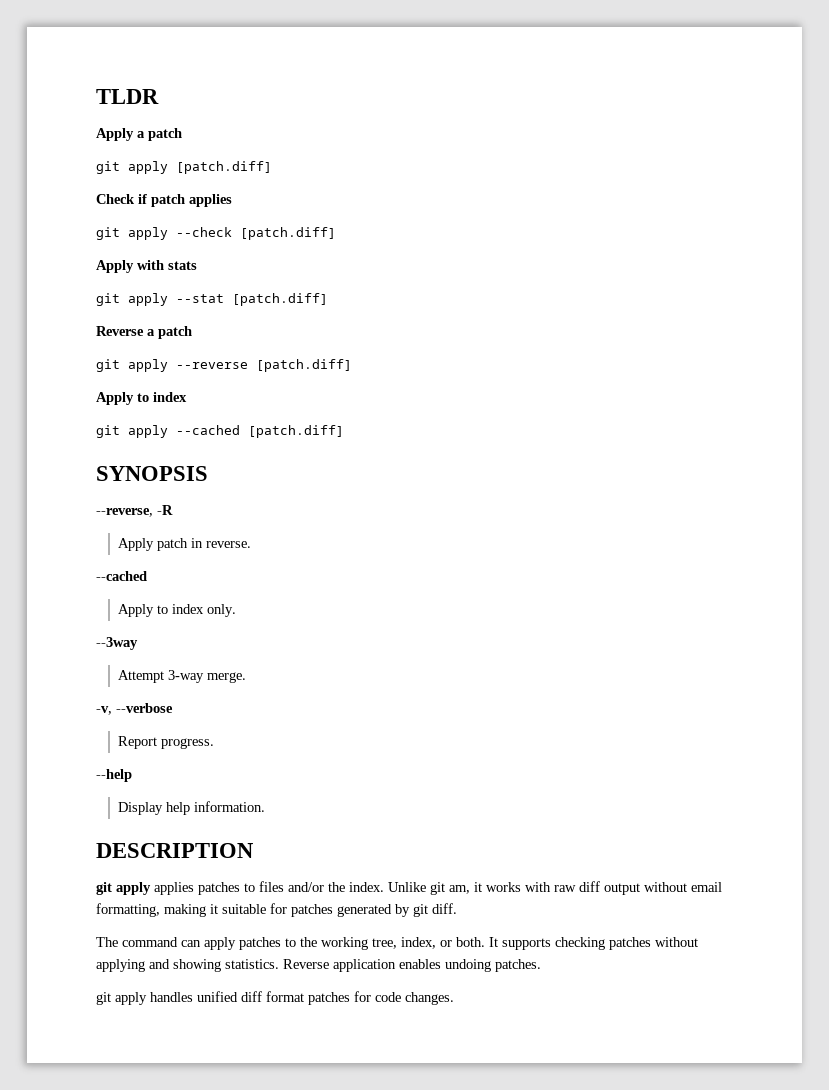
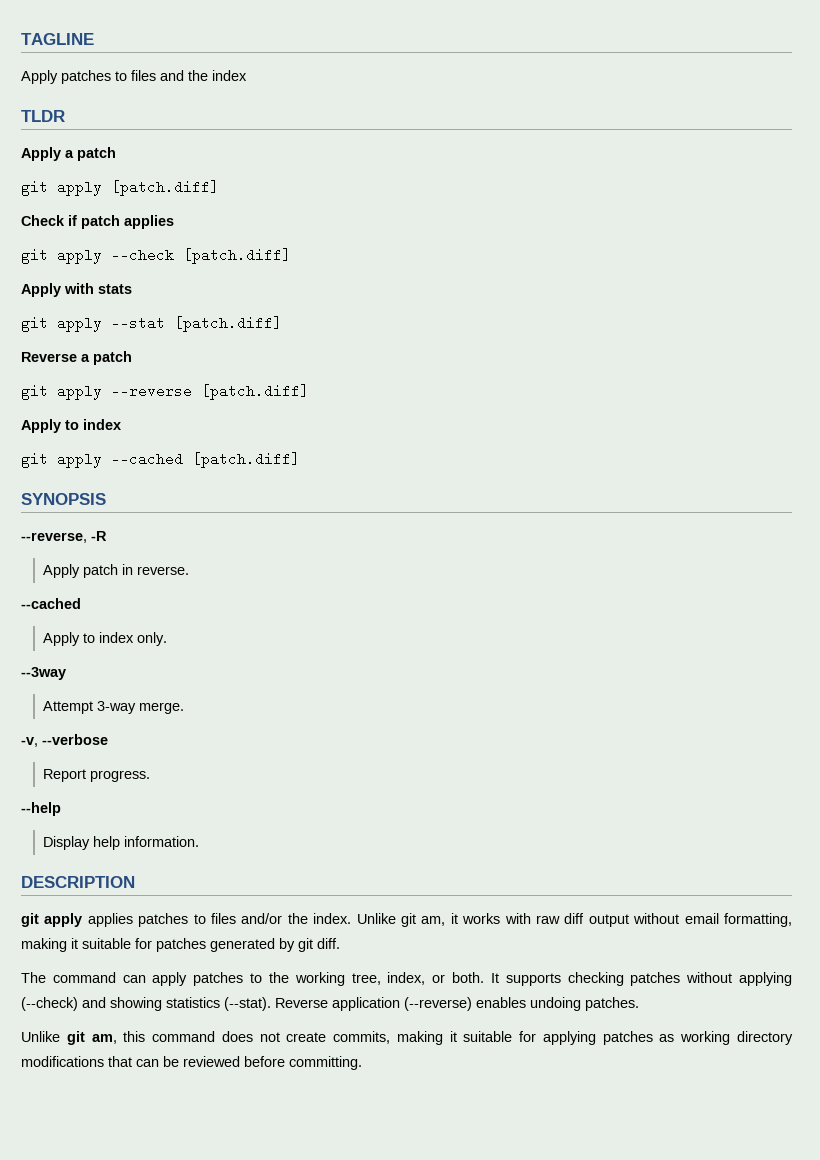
+ TAGLINE
+ Apply patches to files and the index
- It supports checking patches without applying and showing statistics.
+ It supports checking patches without applying (--check) and showing statistics (--stat).
- Reverse application enables undoing patches.
+ Reverse application (--reverse) enables undoing patches.
- git apply handles unified diff format patches for code changes.
+ Unlike git am, this command does not create commits, making it suitable for applying patches as working directory modifications that can be reviewed before committing.

